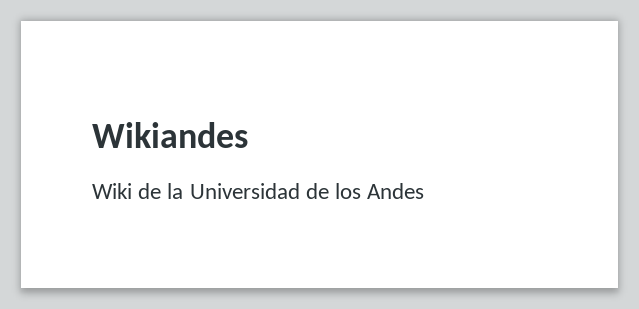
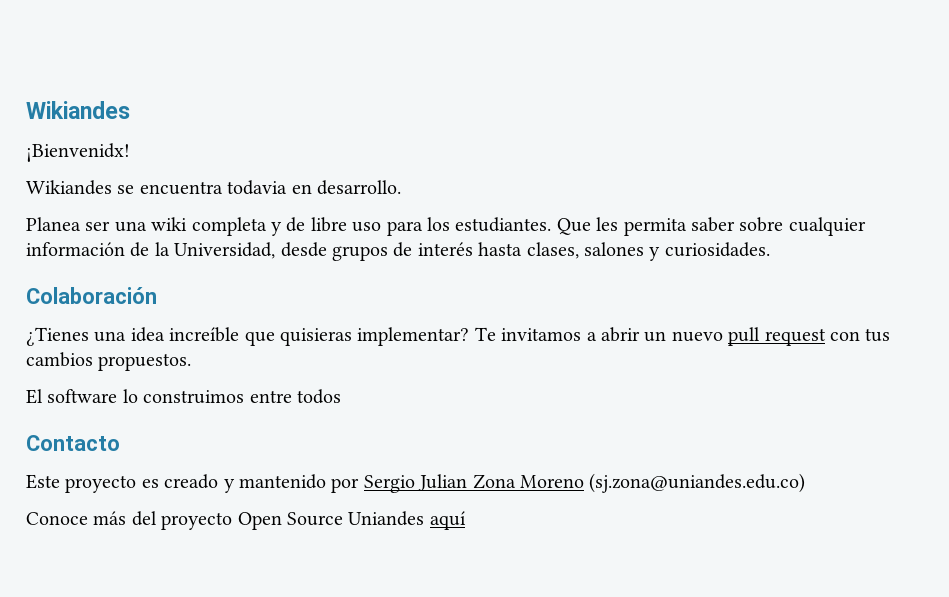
- Wiki de la Universidad de los Andes
+ ¡Bienvenidx!
+ Wikiandes se encuentra todavia en desarrollo.
+ Planea ser una wiki completa y de libre uso para los estudiantes. Que les permita saber sobre cualquier información de la Universidad, desde grupos de interés hasta clases, salones y curiosidades.
+ Colaboración
+ ¿Tienes una idea increíble que quisieras implementar? Te invitamos a abrir un nuevo pull request con tus cambios propuestos.
+ El software lo construimos entre todos
+ Contacto
+ Este proyecto es creado y mantenido por Sergio Julian Zona Moreno (sj.zona@uniandes.edu.co)
+ Conoce más del proyecto Open Source Uniandes aquí

